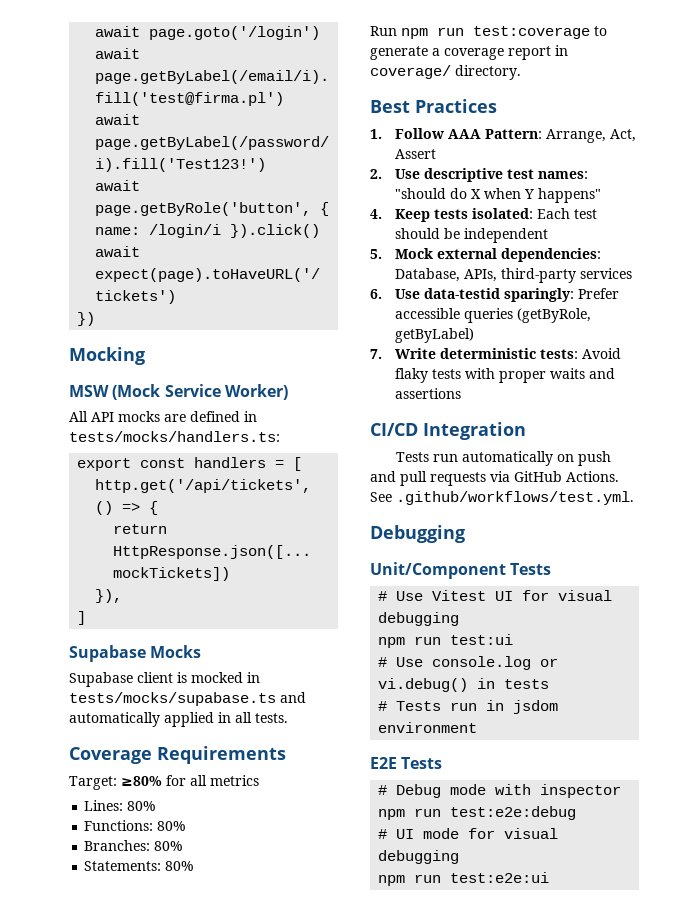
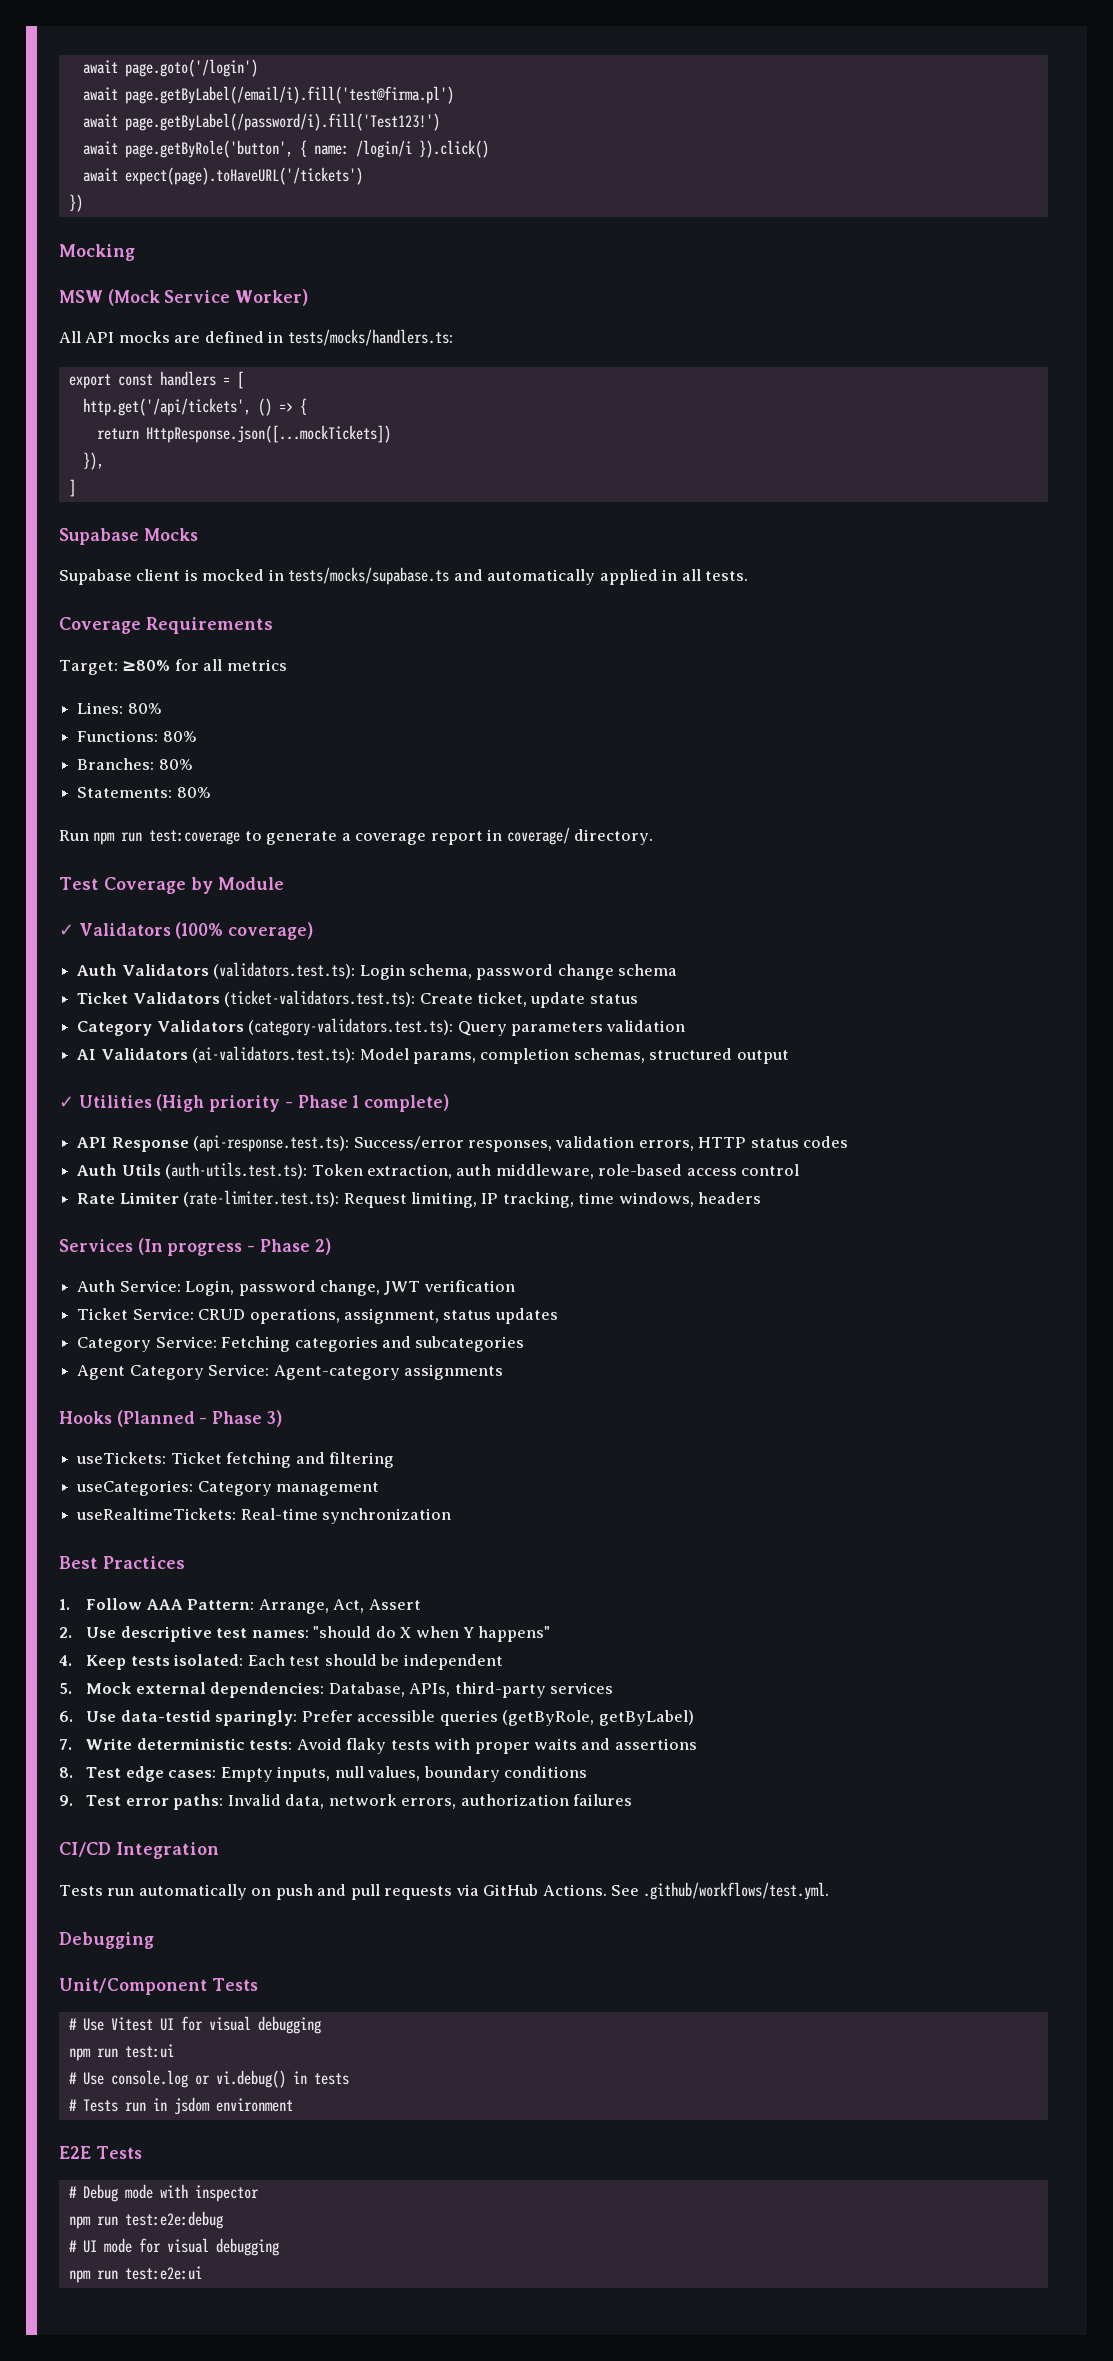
+ Test Coverage by Module
+ ✓ Validators (100% coverage)
+ Auth Validators (validators.test.ts): Login schema, password change schema
+ Ticket Validators (ticket-validators.test.ts): Create ticket, update status
+ Category Validators (category-validators.test.ts): Query parameters validation
+ AI Validators (ai-validators.test.ts): Model params, completion schemas, structured output
+ ✓ Utilities (High priority - Phase 1 complete)
+ API Response (api-response.test.ts): Success/error responses, validation errors, HTTP status codes
+ Auth Utils (auth-utils.test.ts): Token extraction, auth middleware, role-based access control
+ Rate Limiter (rate-limiter.test.ts): Request limiting, IP tracking, time windows, headers
+ Services (In progress - Phase 2)
+ Auth Service: Login, password change, JWT verification
+ Ticket Service: CRUD operations, assignment, status updates
+ Category Service: Fetching categories and subcategories
+ Agent Category Service: Agent-category assignments
+ Hooks (Planned - Phase 3)
+ useTickets: Ticket fetching and filtering
+ useCategories: Category management
+ useRealtimeTickets: Real-time synchronization
+ 8. Test edge cases: Empty inputs, null values, boundary conditions
+ 9. Test error paths: Invalid data, network errors, authorization failures

